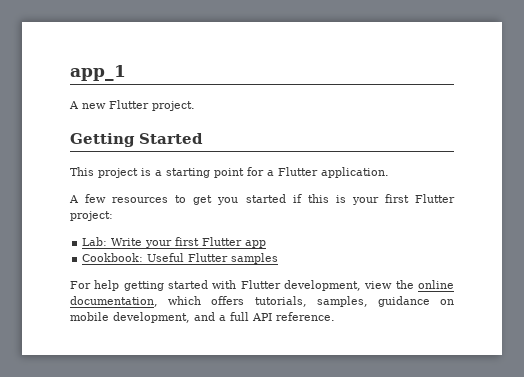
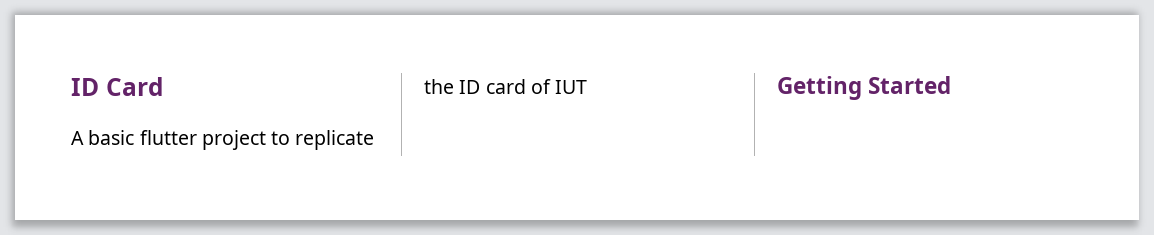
- app_1
- A new Flutter project.
+ ID Card
+ A basic flutter project to replicate the ID card of IUT
  Getting Started
- This project is a starting point for a Flutter application.
- A few resources to get you started if this is your first Flutter project:
- Lab: Write your first Flutter app
- Cookbook: Useful Flutter samples
- For help getting started with Flutter development, view the online documentation, which offers tutorials, samples, guidance on mobile development, and a full API reference.

